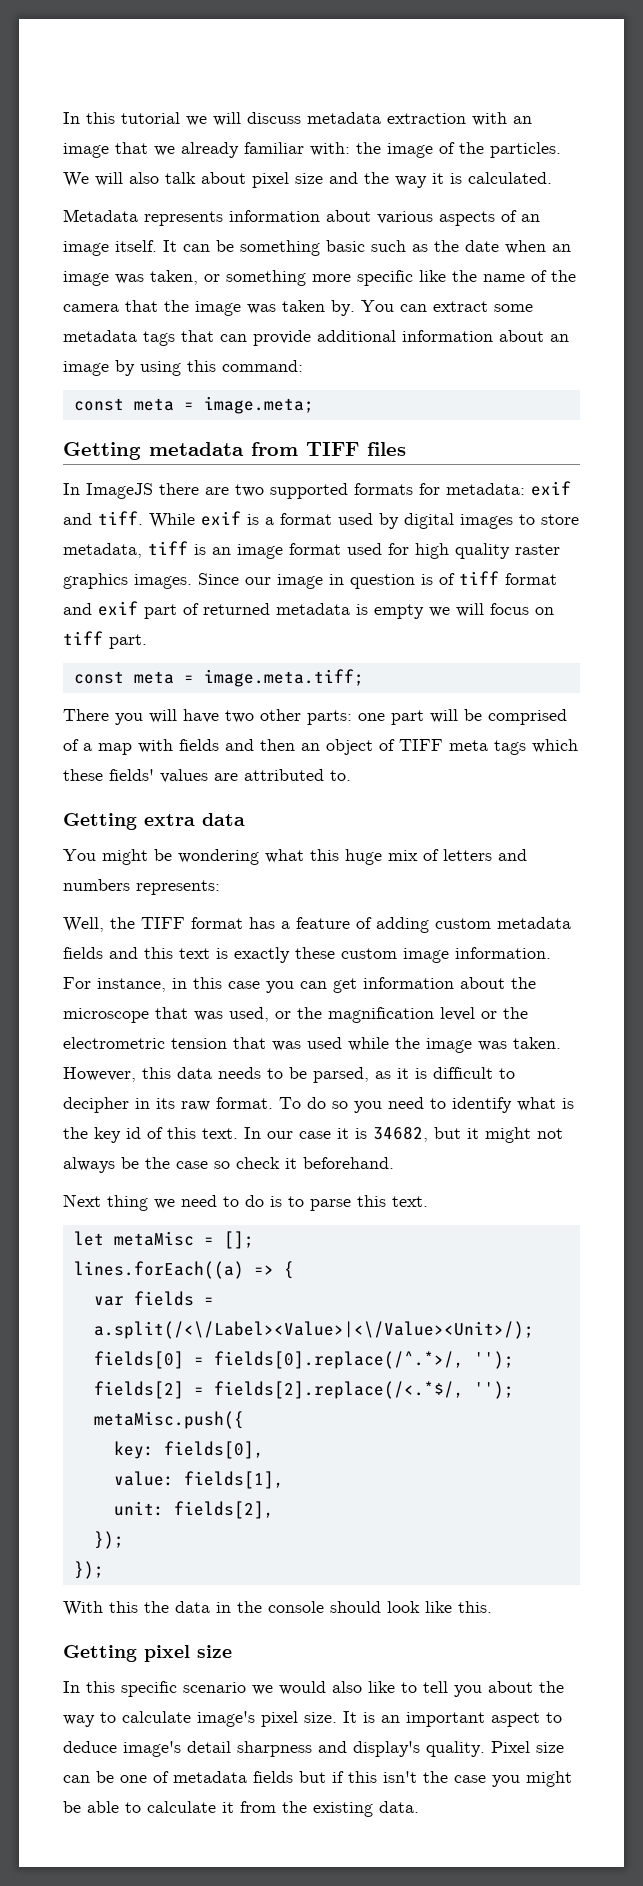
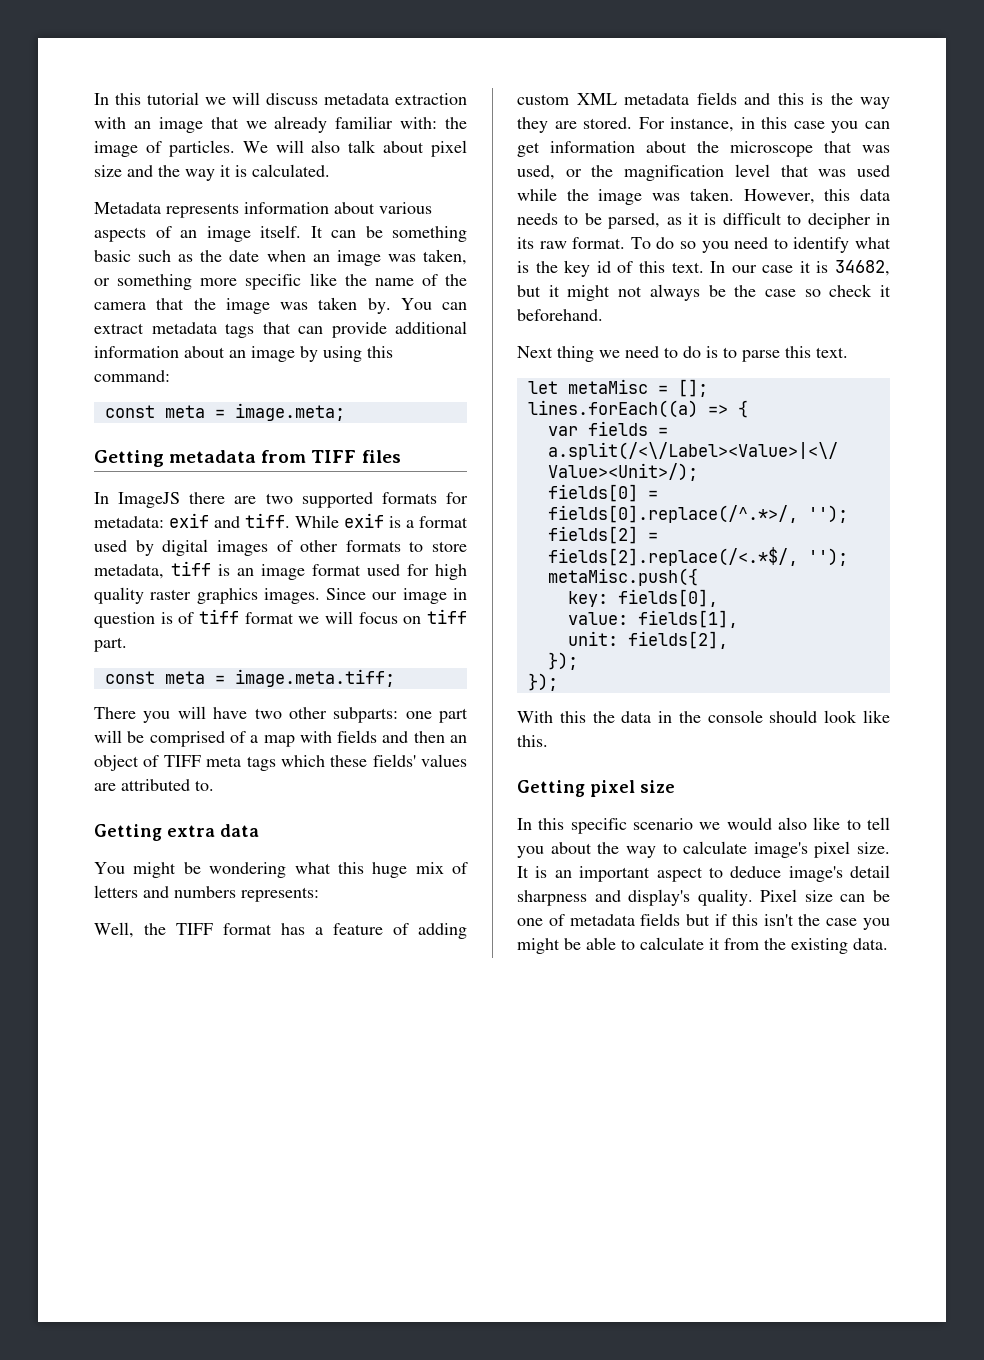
- In this tutorial we will discuss metadata extraction with an image that we already familiar with: the image of the particles.
+ In this tutorial we will discuss metadata extraction with an image that we already familiar with: the image of particles.
- You can extract some metadata tags that can provide additional information about an image by using this command:
+ You can extract metadata tags that can provide additional information about an image by using this command:
- While exif is a format used by digital images to store metadata, tiff is an image format used for high quality raster graphics images.
+ While exif is a format used by digital images of other formats to store metadata, tiff is an image format used for high quality raster graphics images.
- Since our image in question is of tiff format and exif part of returned metadata is empty we will focus on tiff part.
+ Since our image in question is of tiff format we will focus on tiff part.
- There you will have two other parts: one part will be comprised of a map with fields and then an object of TIFF meta tags which these fields' values are attributed to.
+ There you will have two other subparts: one part will be comprised of a map with fields and then an object of TIFF meta tags which these fields' values are attributed to.
- Well, the TIFF format has a feature of adding custom metadata fields and this text is exactly these custom image information.
+ Well, the TIFF format has a feature of adding custom XML metadata fields and this is the way they are stored.
- For instance, in this case you can get information about the microscope that was used, or the magnification level or the electrometric tension that was used while the image was taken.
+ For instance, in this case you can get information about the microscope that was used, or the magnification level that was used while the image was taken.

